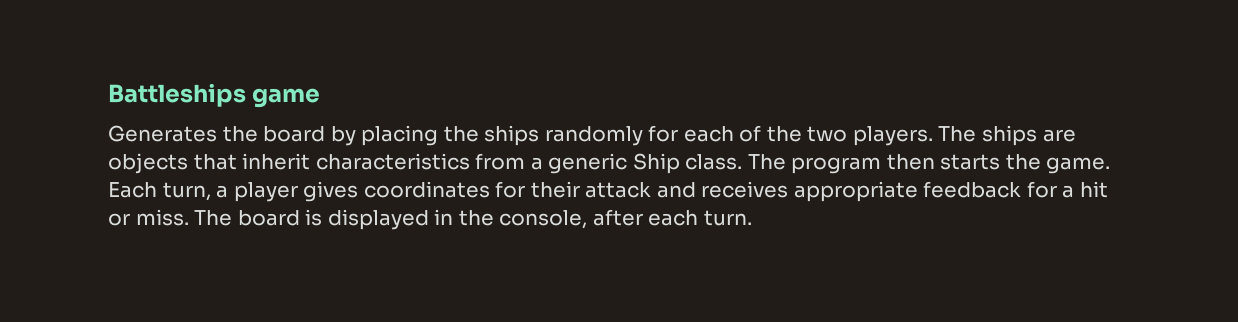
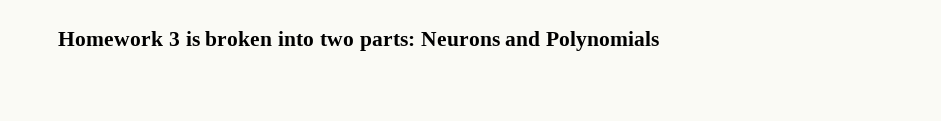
- Battleships game
- Generates the board by placing the ships randomly for each of the two players. The ships are objects that inherit characteristics from a generic Ship class. The program then starts the game. Each turn, a player gives coordinates for their attack and receives appropriate feedback for a hit or miss. The board is displayed in the console, after each turn.
+ Homework 3 is broken into two parts: Neurons and Polynomials

